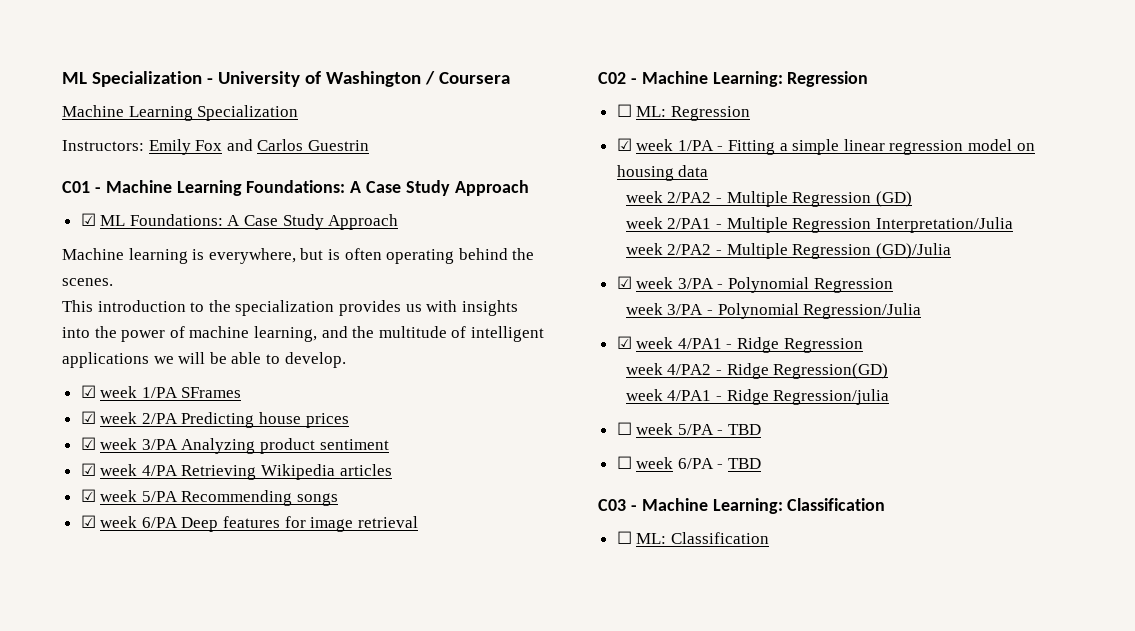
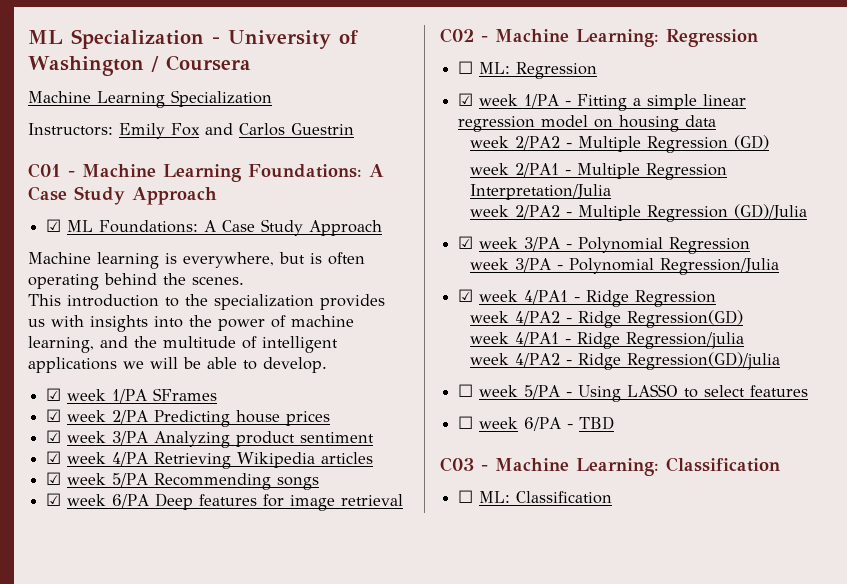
+ week 4/PA2 - Ridge Regression(GD)/julia
- ☐ week 5/PA - TBD
+ ☐ week 5/PA - Using LASSO to select features

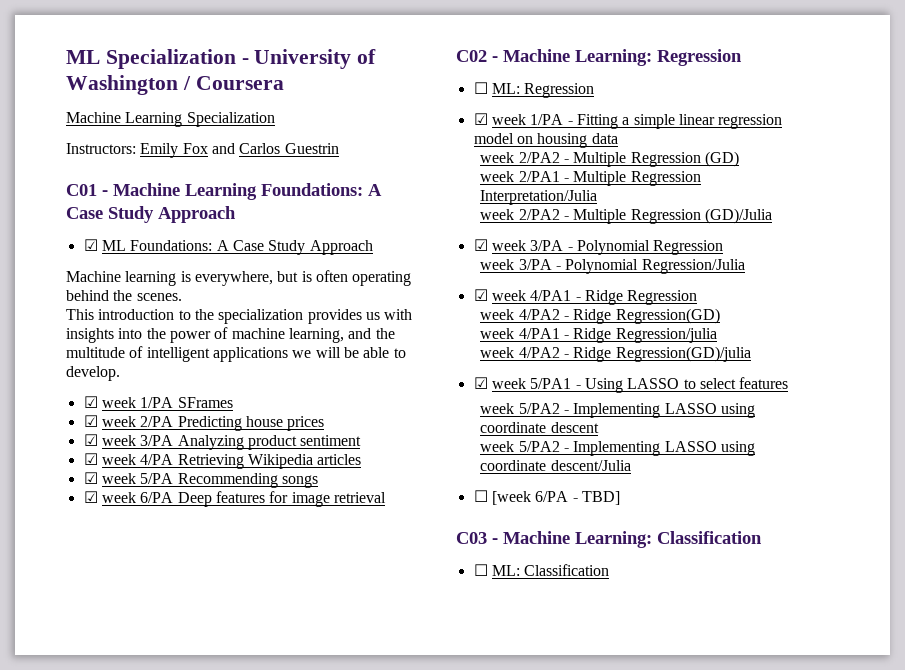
- ☐ week 5/PA - Using LASSO to select features
+ ☑ week 5/PA1 - Using LASSO to select features
- ☐ week 6/PA - TBD
+ week 5/PA2 - Implementing LASSO using coordinate descent
+ week 5/PA2 - Implementing LASSO using coordinate descent/Julia
+ ☐ [week 6/PA - TBD]

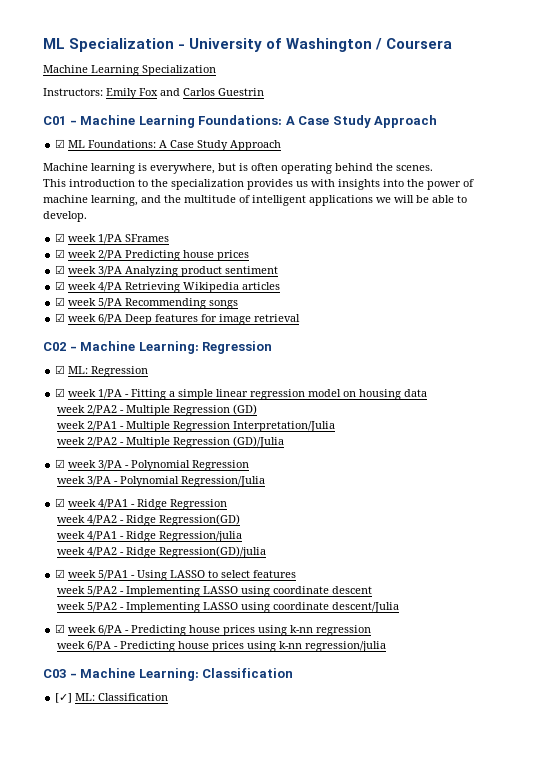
- ☐ ML: Regression
+ ☑ ML: Regression
- ☐ [week 6/PA - TBD]
+ ☑ week 6/PA - Predicting house prices using k-nn regression
+ week 6/PA - Predicting house prices using k-nn regression/julia
- ☐ ML: Classification
+ [✓] ML: Classification

